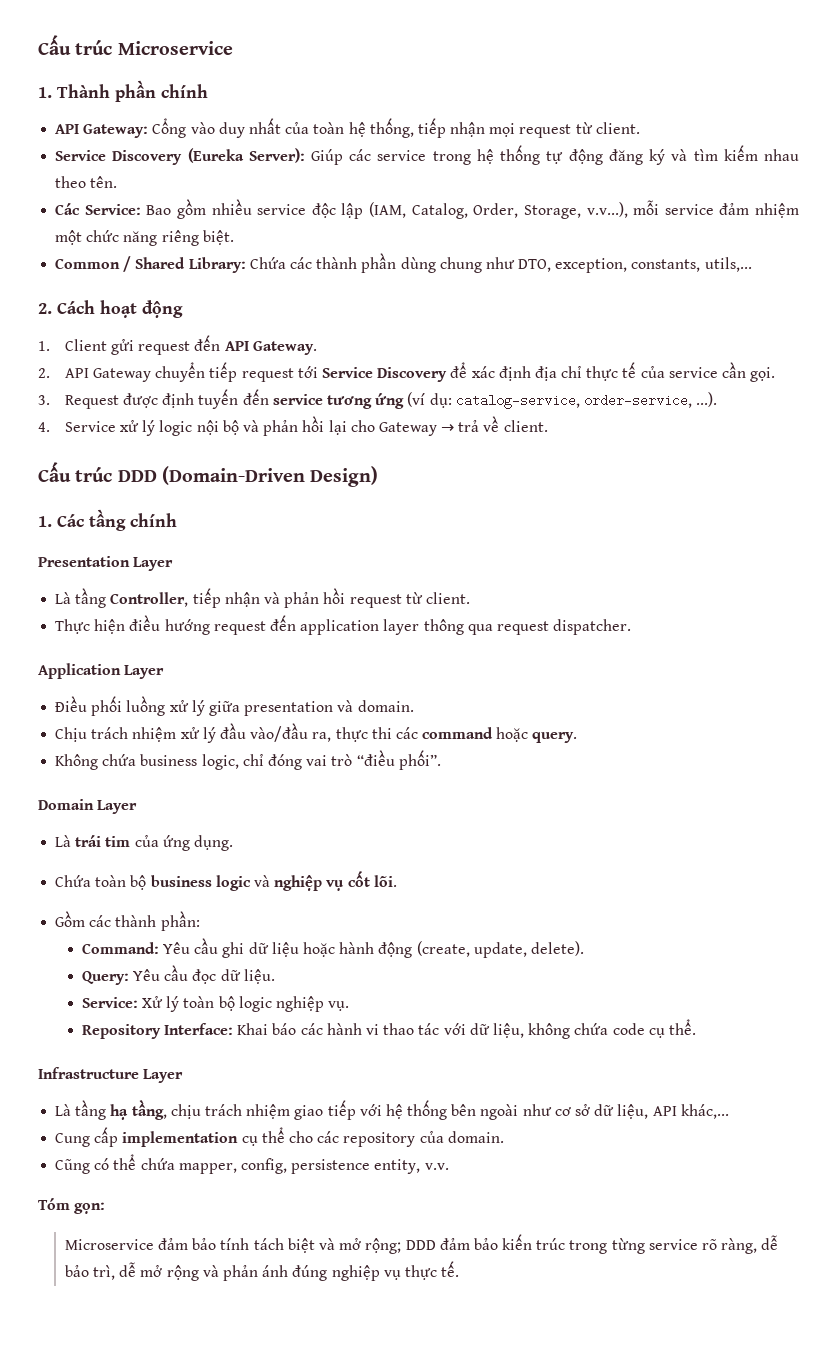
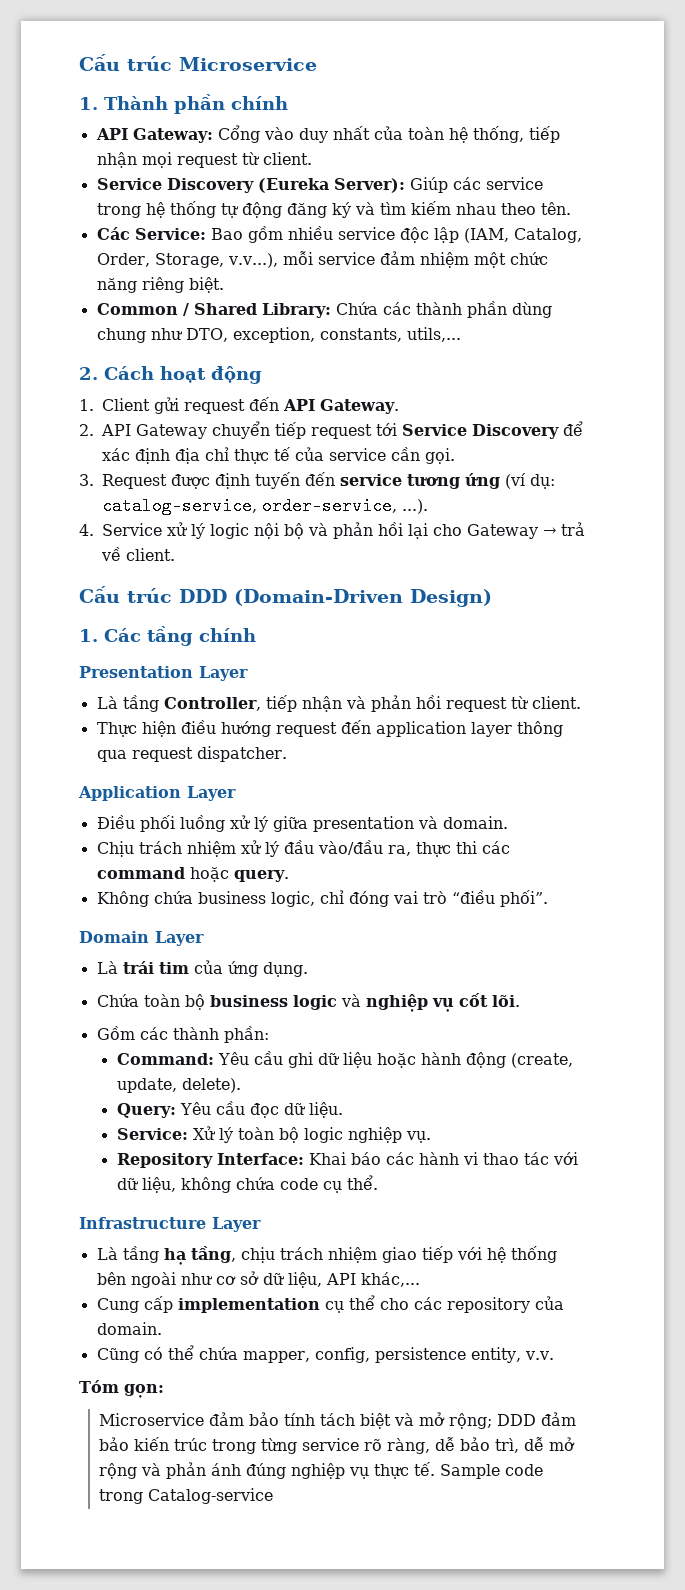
+ Sample code trong Catalog-service

